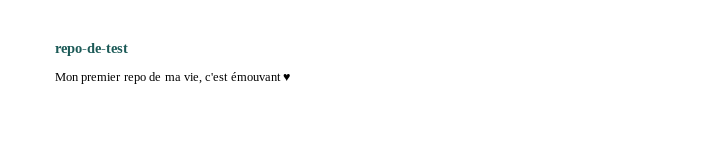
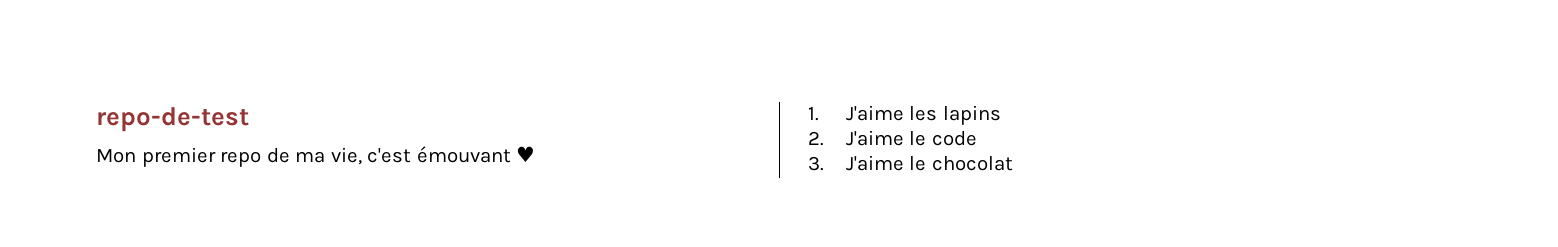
+ 1. J'aime les lapins
+ 2. J'aime le code
+ 3. J'aime le chocolat

